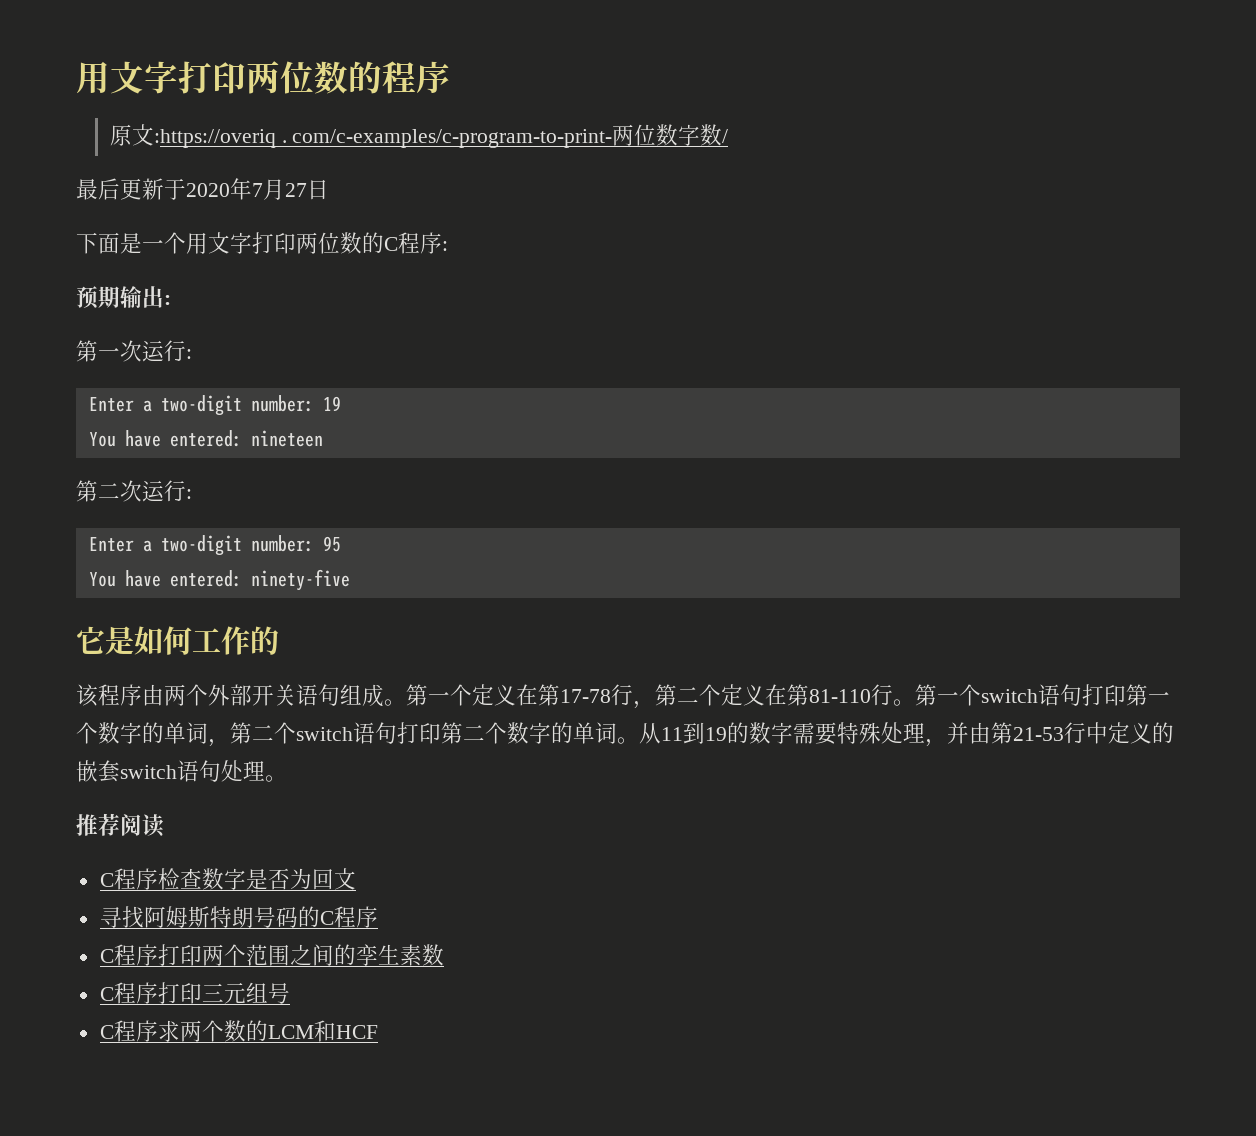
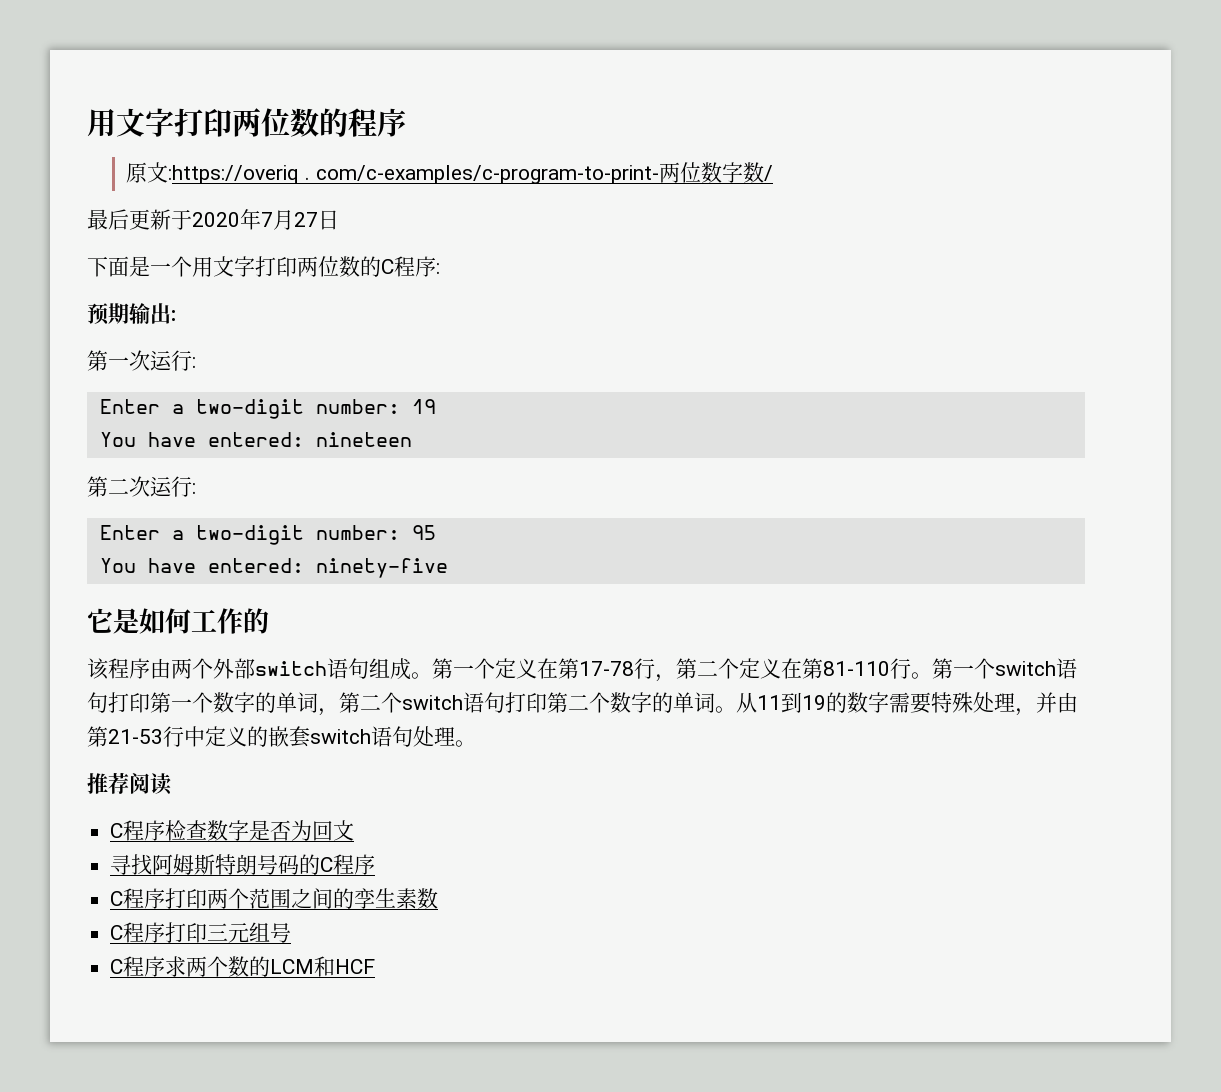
- 该程序由两个外部开关语句组成。
+ 该程序由两个外部switch语句组成。

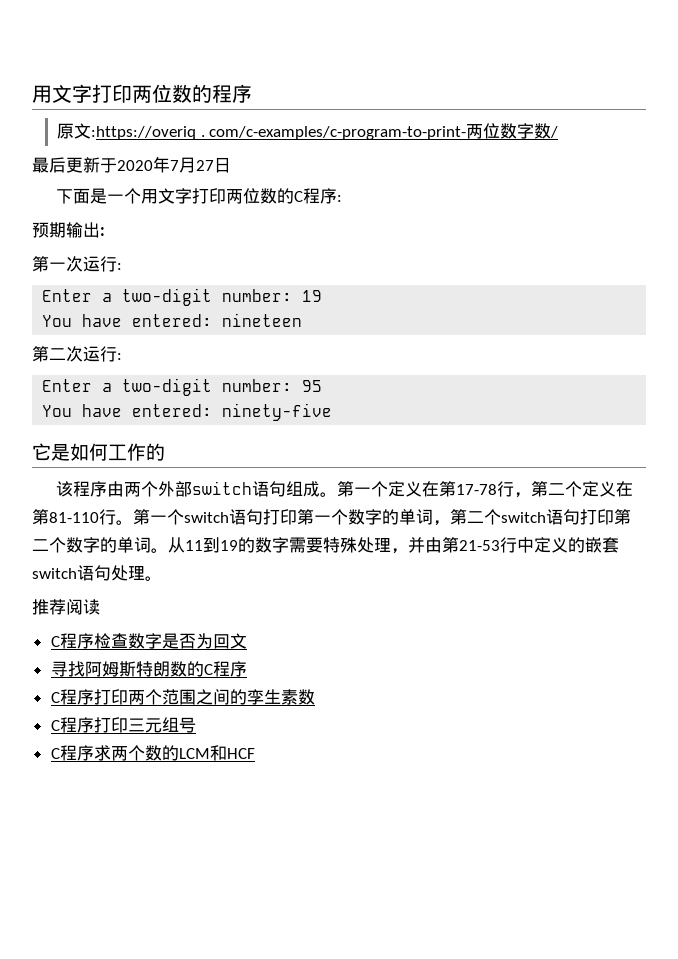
- 寻找阿姆斯特朗号码的C程序
+ 寻找阿姆斯特朗数的C程序

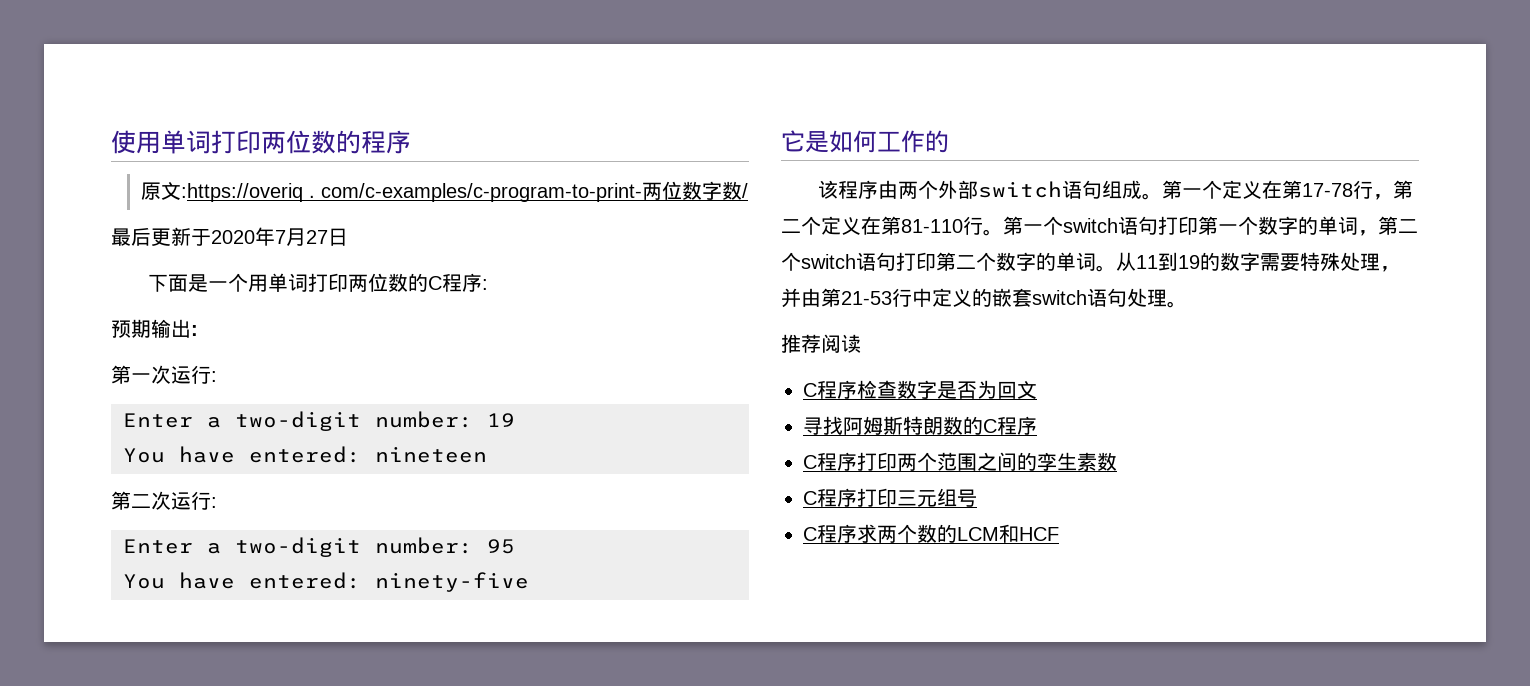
- 用文字打印两位数的程序
+ 使用单词打印两位数的程序
- 下面是一个用文字打印两位数的C程序:
+ 下面是一个用单词打印两位数的C程序:

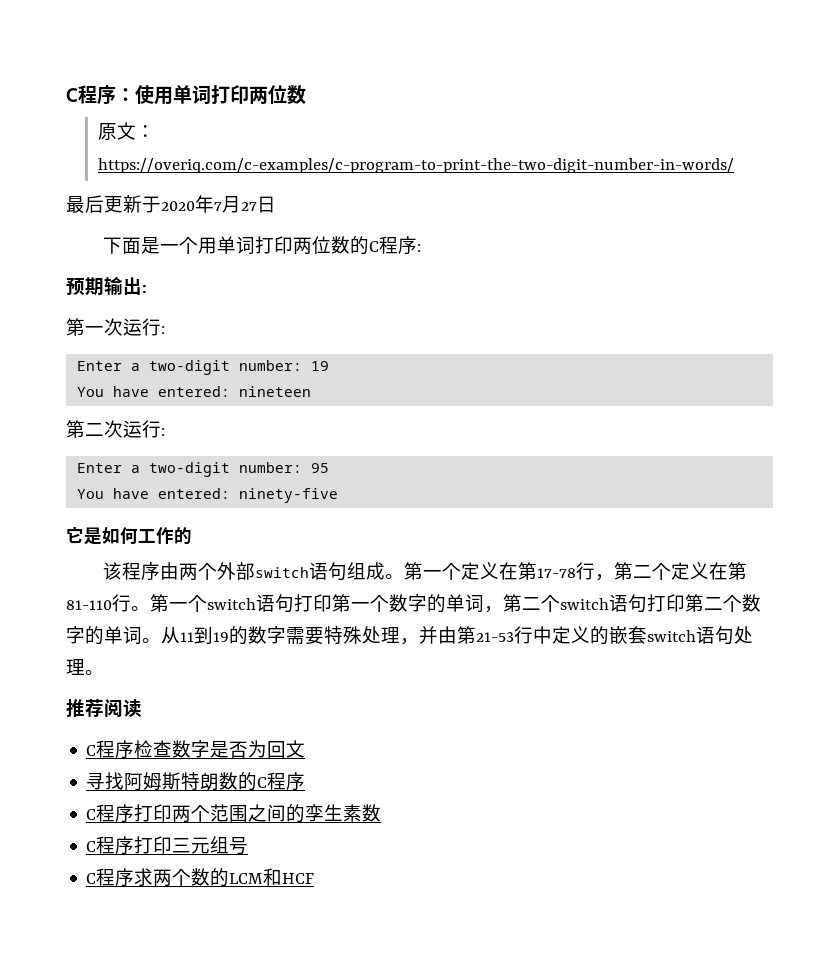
- 使用单词打印两位数的程序
+ C程序：使用单词打印两位数
- 原文:https://overiq . com/c-examples/c-program-to-print-两位数字数/
+ 原文：https://overiq.com/c-examples/c-program-to-print-the-two-digit-number-in-words/

